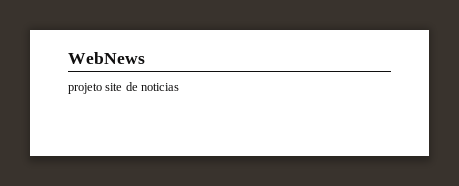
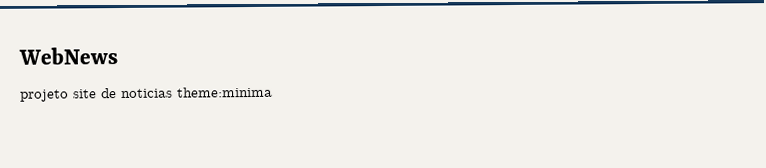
- projeto site de noticias
+ projeto site de noticias theme:minima

